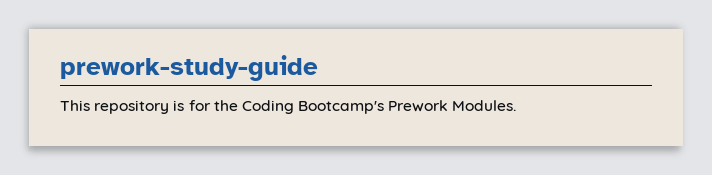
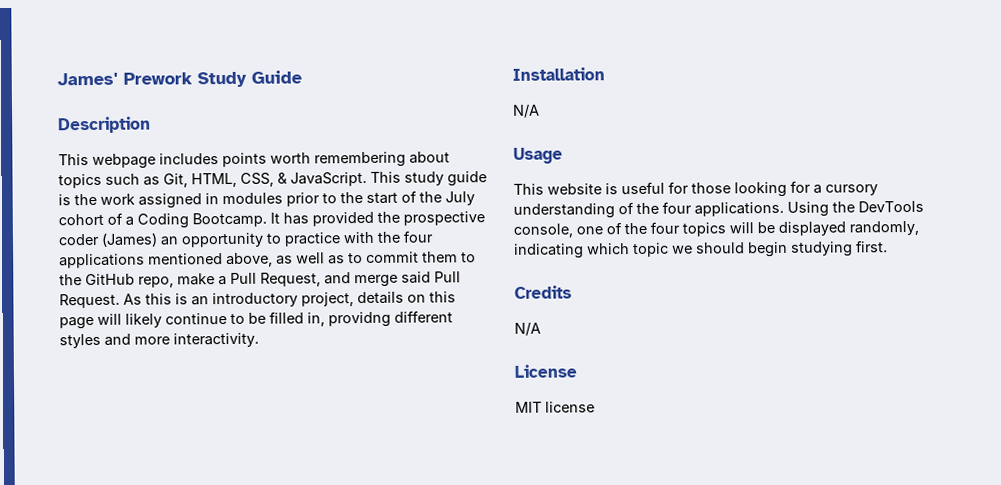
- prework-study-guide
- This repository is for the Coding Bootcamp's Prework Modules.
+ James' Prework Study Guide
+ Description
+ This webpage includes points worth remembering about topics such as Git, HTML, CSS, & JavaScript. This study guide is the work assigned in modules prior to the start of the July cohort of a Coding Bootcamp. It has provided the prospective coder (James) an opportunity to practice with the four applications mentioned above, as well as to commit them to the GitHub repo, make a Pull Request, and merge said Pull Request. As this is an introductory project, details on this page will likely continue to be filled in, providng different styles and more interactivity.
+ Installation
+ N/A
+ Usage
+ This website is useful for those looking for a cursory understanding of the four applications. Using the DevTools console, one of the four topics will be displayed randomly, indicating which topic we should begin studying first.
+ Credits
+ N/A
+ License
+ MIT license

